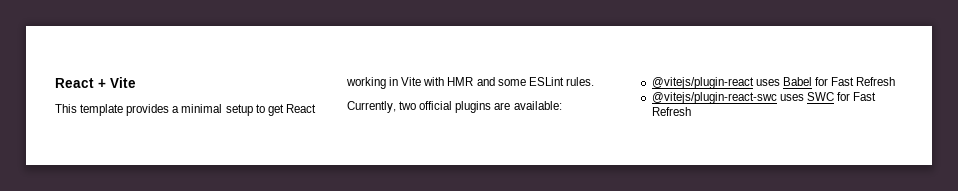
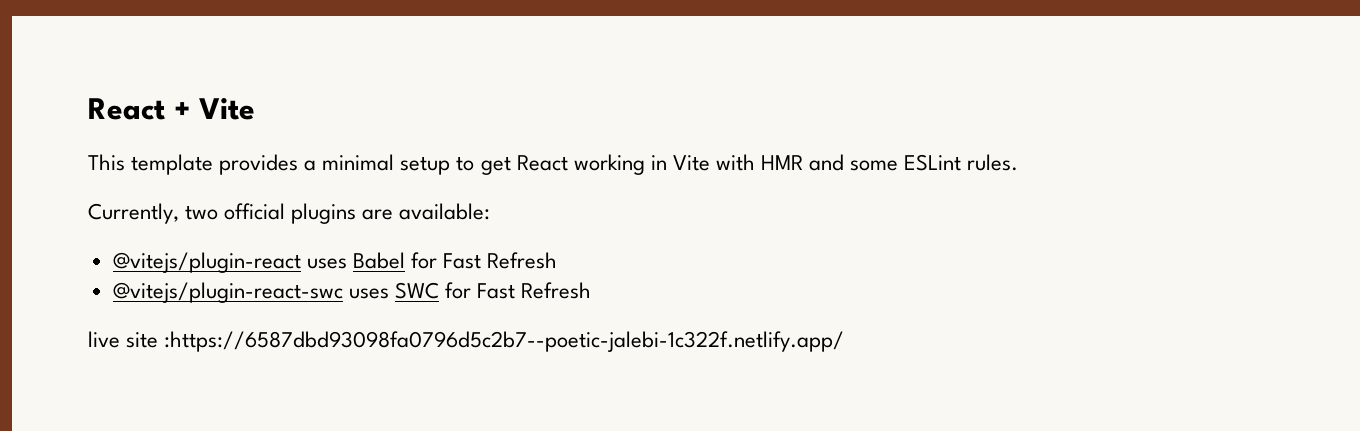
+ live site :https://6587dbd93098fa0796d5c2b7--poetic-jalebi-1c322f.netlify.app/

